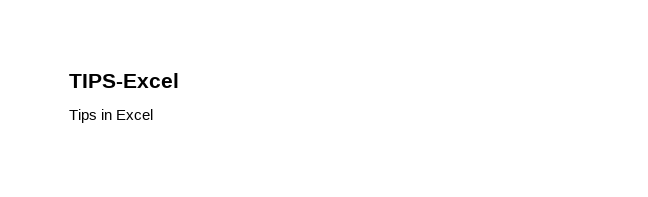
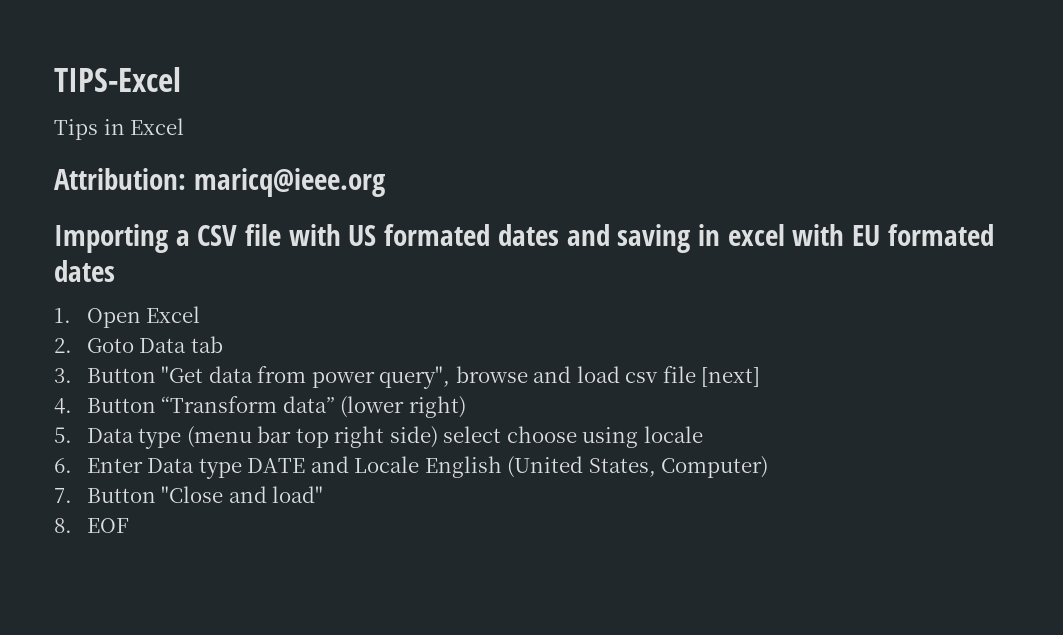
+ Attribution: maricq@ieee.org
+ Importing a CSV file with US formated dates and saving in excel with EU formated dates
+ 1. Open Excel
+ 2. Goto Data tab
+ 3. Button "Get data from power query", browse and load csv file [next]
+ 4. Button “Transform data” (lower right)
+ 5. Data type (menu bar top right side) select choose using locale
+ 6. Enter Data type DATE and Locale English (United States, Computer)
+ 7. Button "Close and load"
+ 8. EOF

